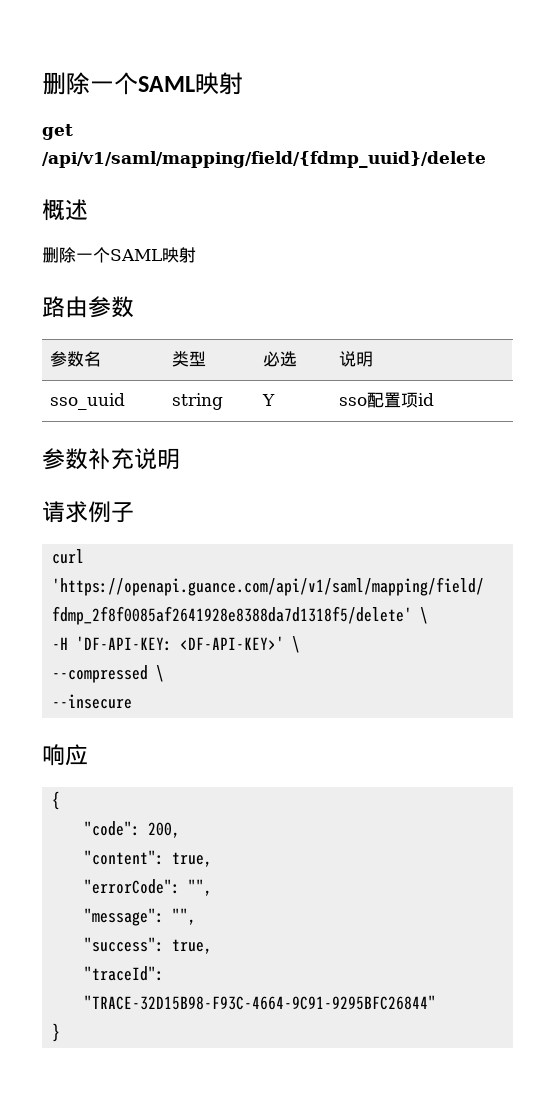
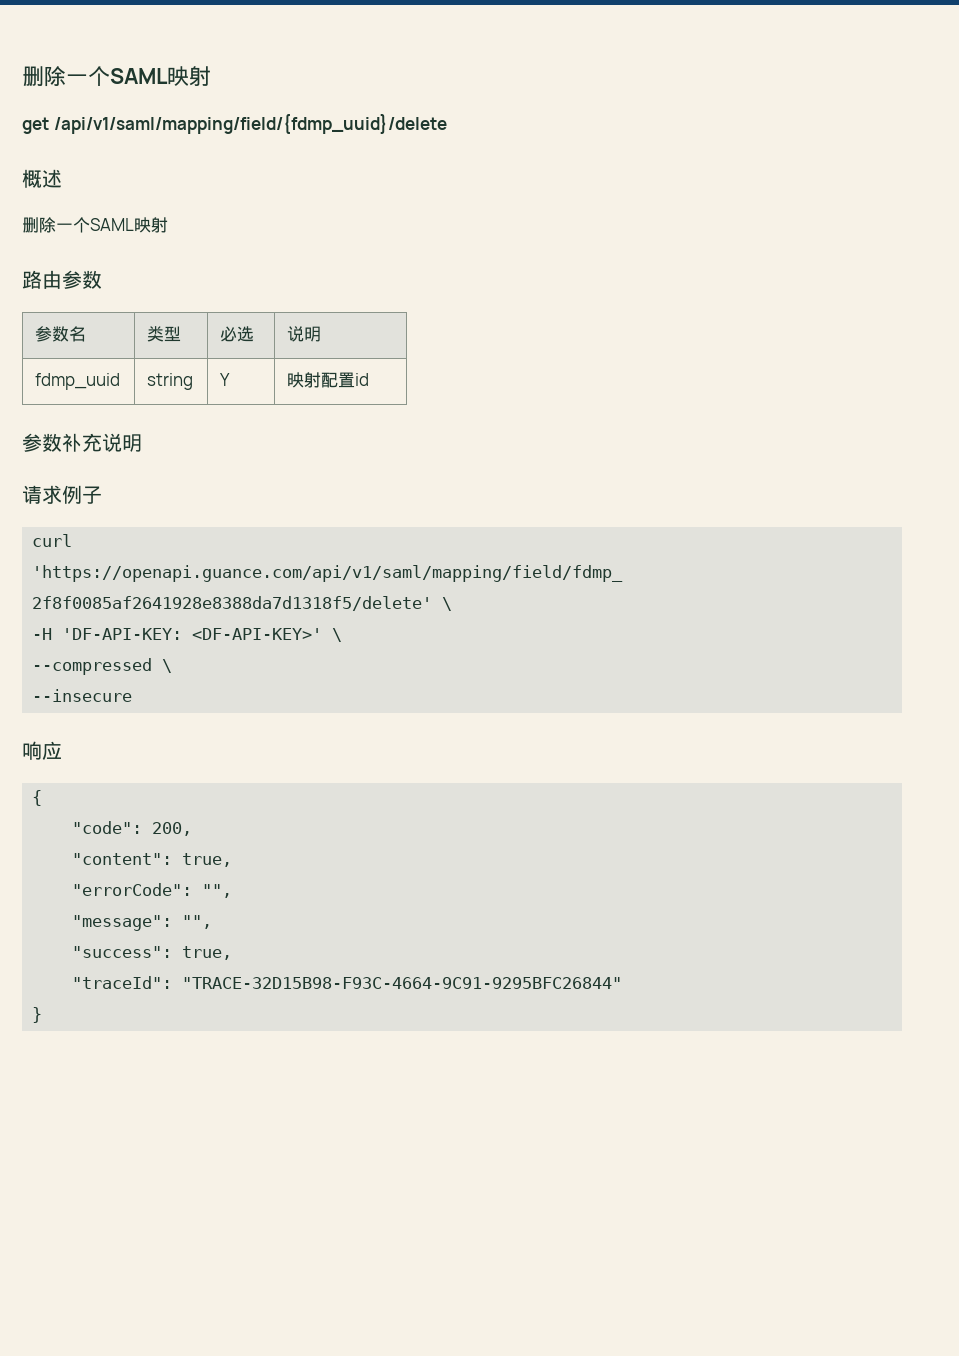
- sso_uuid | string | Y | sso配置项id
+ fdmp_uuid | string | Y | 映射配置id

